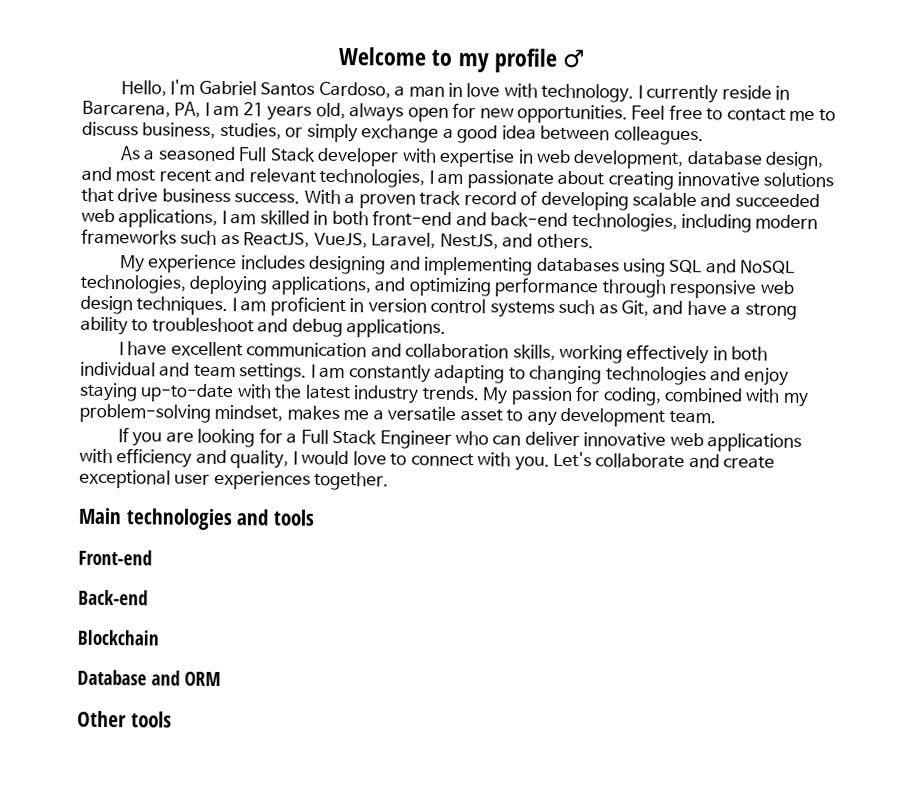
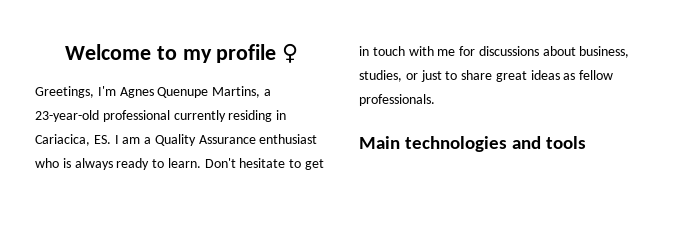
- Welcome to my profile ♂
- Hello, I'm Gabriel Santos Cardoso, a man in love with technology. I currently reside in Barcarena, PA, I am 21 years old, always open for new opportunities. Feel free to contact me to discuss business, studies, or simply exchange a good idea between colleagues.
- As a seasoned Full Stack developer with expertise in web development, database design, and most recent and relevant technologies, I am passionate about creating innovative solutions that drive business success. With a proven track record of developing scalable and succeeded web applications, I am skilled in both front-end and back-end technologies, including modern frameworks such as ReactJS, VueJS, Laravel, NestJS, and others.
- My experience includes designing and implementing databases using SQL and NoSQL technologies, deploying applications, and optimizing performance through responsive web design techniques. I am proficient in version control systems such as Git, and have a strong ability to troubleshoot and debug applications.
- I have excellent communication and collaboration skills, working effectively in both individual and team settings. I am constantly adapting to changing technologies and enjoy staying up-to-date with the latest industry trends. My passion for coding, combined with my problem-solving mindset, makes me a versatile asset to any development team.
- If you are looking for a Full Stack Engineer who can deliver innovative web applications with efficiency and quality, I would love to connect with you. Let's collaborate and create exceptional user experiences together.
+ Welcome to my profile ♀
+ Greetings, I'm Agnes Quenupe Martins, a 23-year-old professional currently residing in Cariacica, ES. I am a Quality Assurance enthusiast who is always ready to learn. Don't hesitate to get in touch with me for discussions about business, studies, or just to share great ideas as fellow professionals.
  Main technologies and tools
- Front-end
- Back-end
- Blockchain
- Database and ORM
- Other tools

